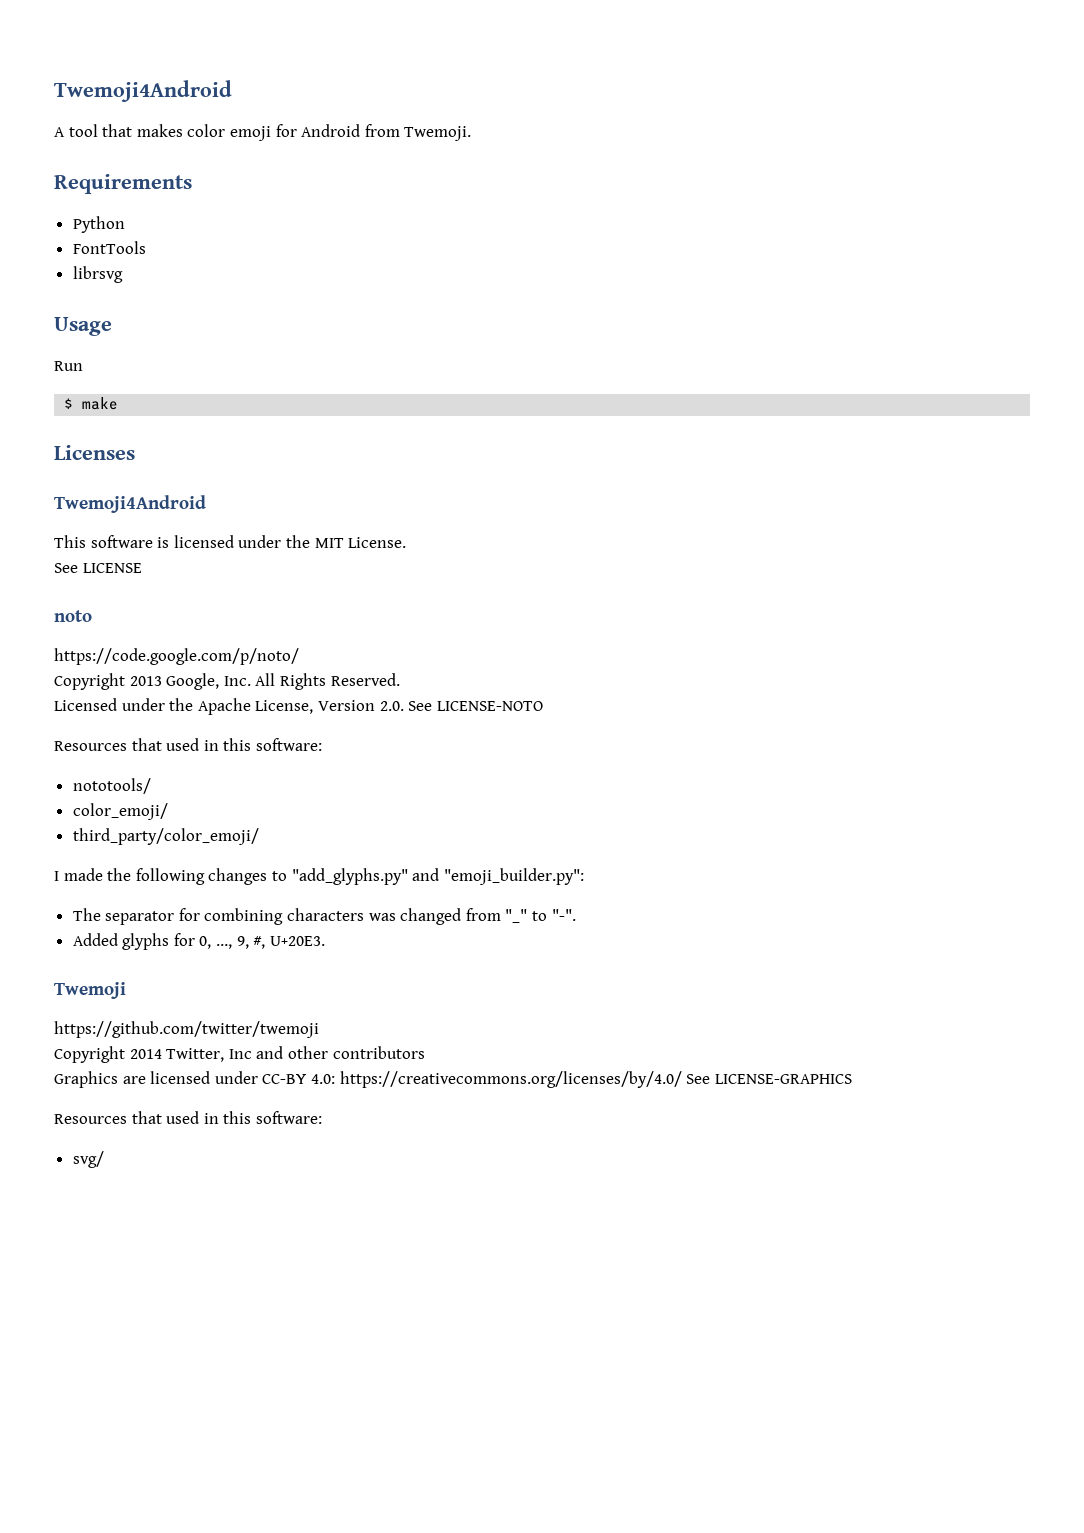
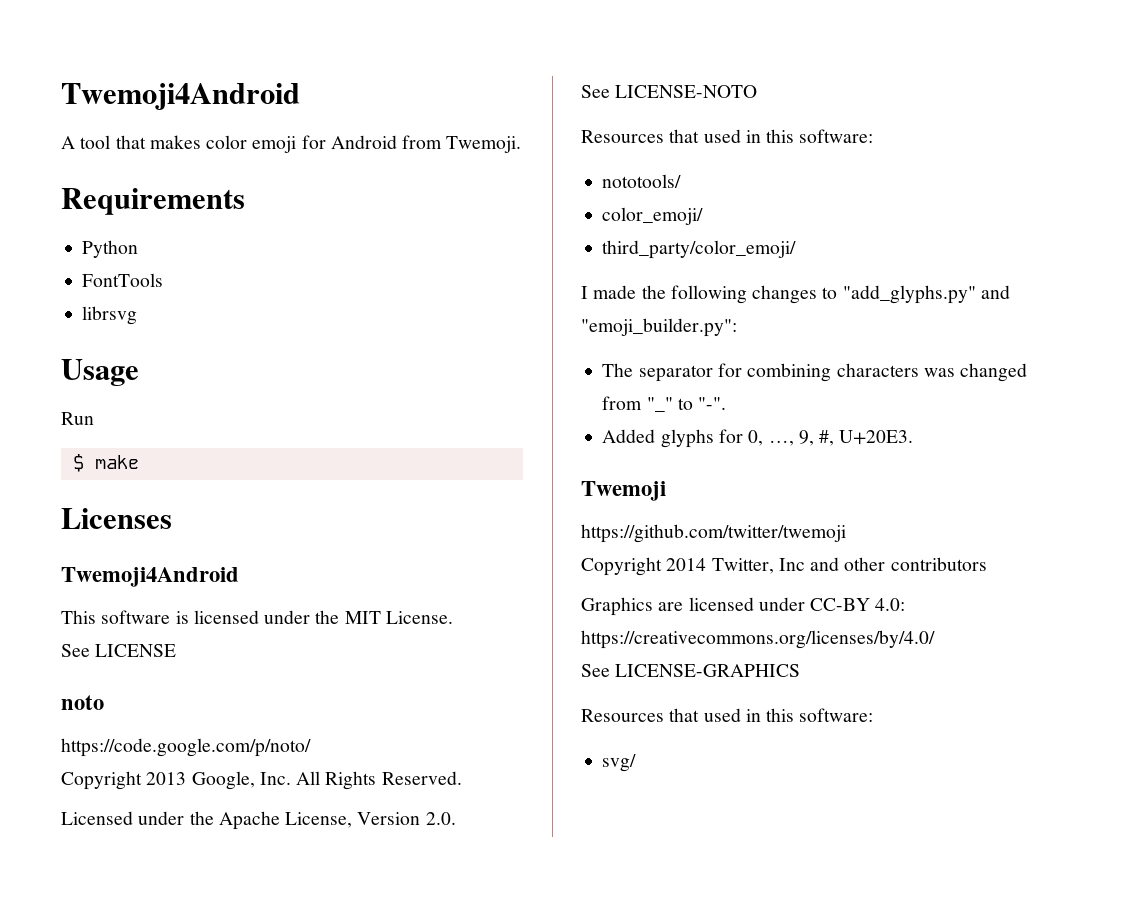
- Licensed under the Apache License, Version 2.0. See LICENSE-NOTO
+ Licensed under the Apache License, Version 2.0.
+ See LICENSE-NOTO
- Graphics are licensed under CC-BY 4.0: https://creativecommons.org/licenses/by/4.0/ See LICENSE-GRAPHICS
+ Graphics are licensed under CC-BY 4.0: https://creativecommons.org/licenses/by/4.0/
+ See LICENSE-GRAPHICS

